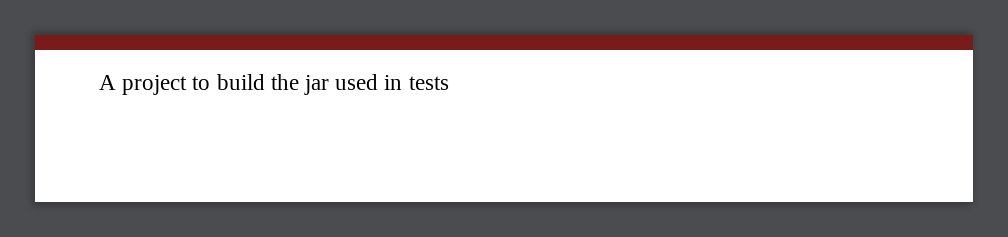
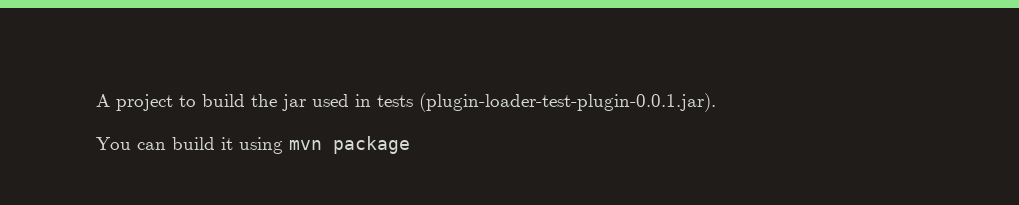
- A project to build the jar used in tests
+ A project to build the jar used in tests (plugin-loader-test-plugin-0.0.1.jar).
+ You can build it using mvn package

